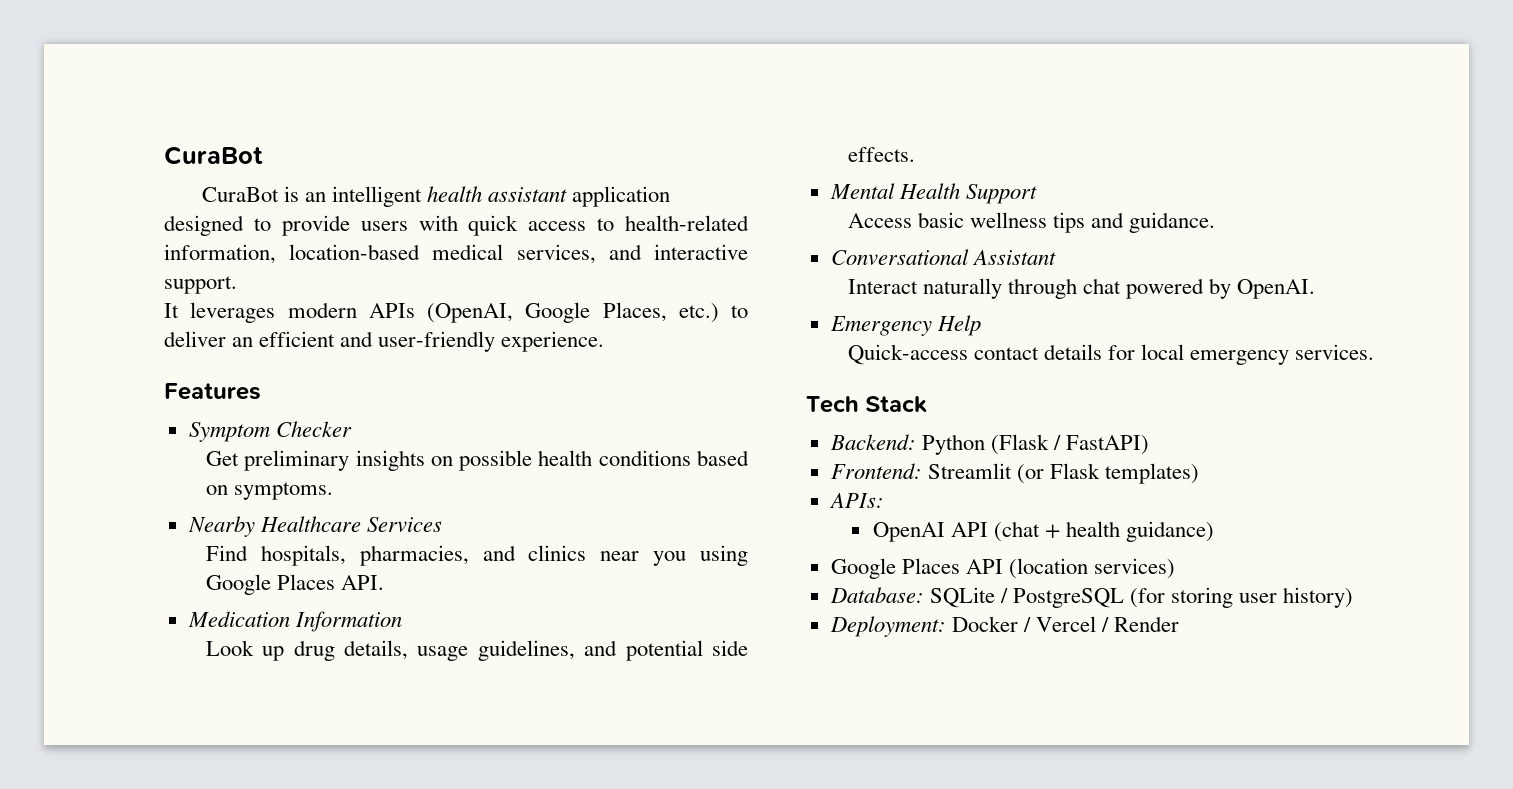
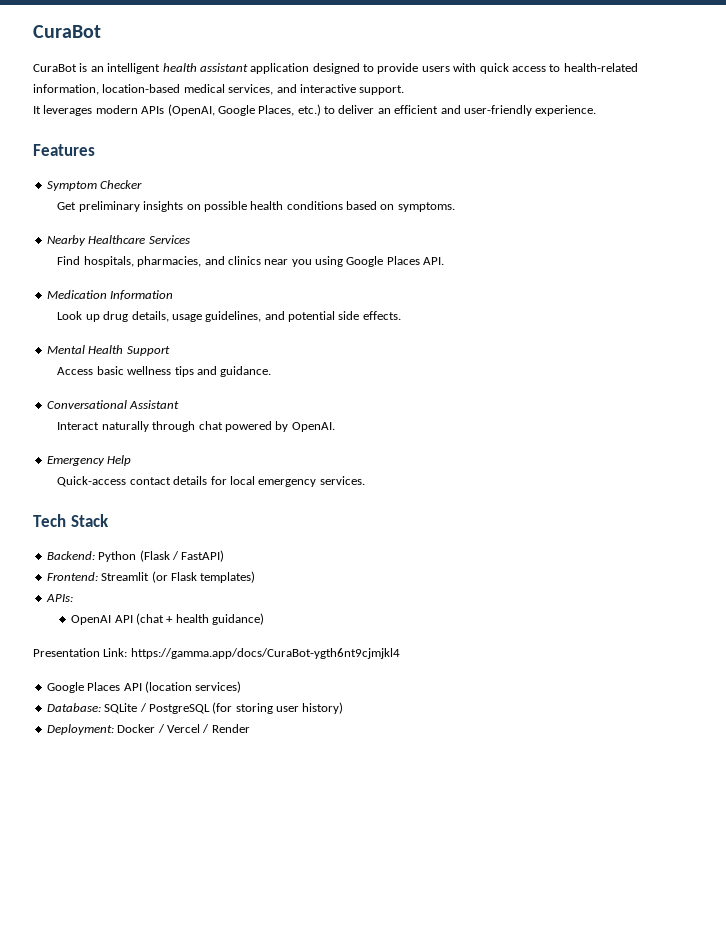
+ Presentation Link: https://gamma.app/docs/CuraBot-ygth6nt9cjmjkl4

